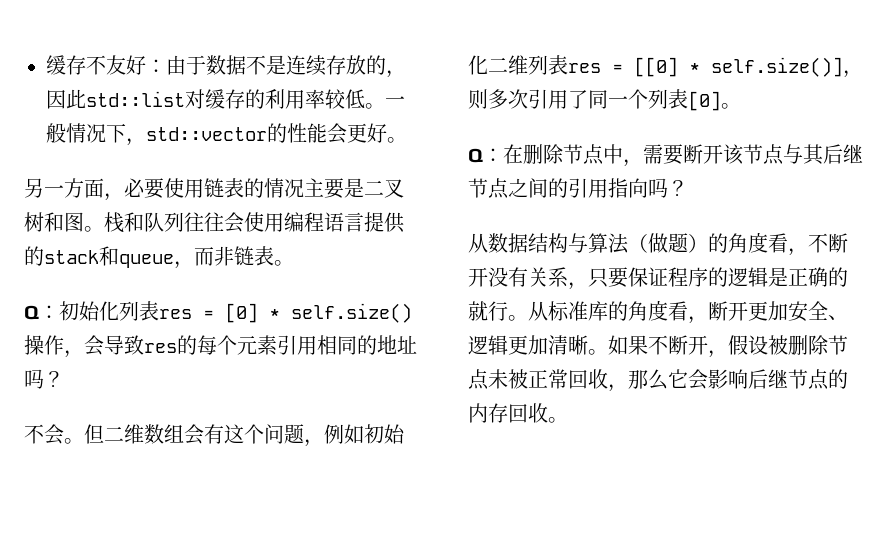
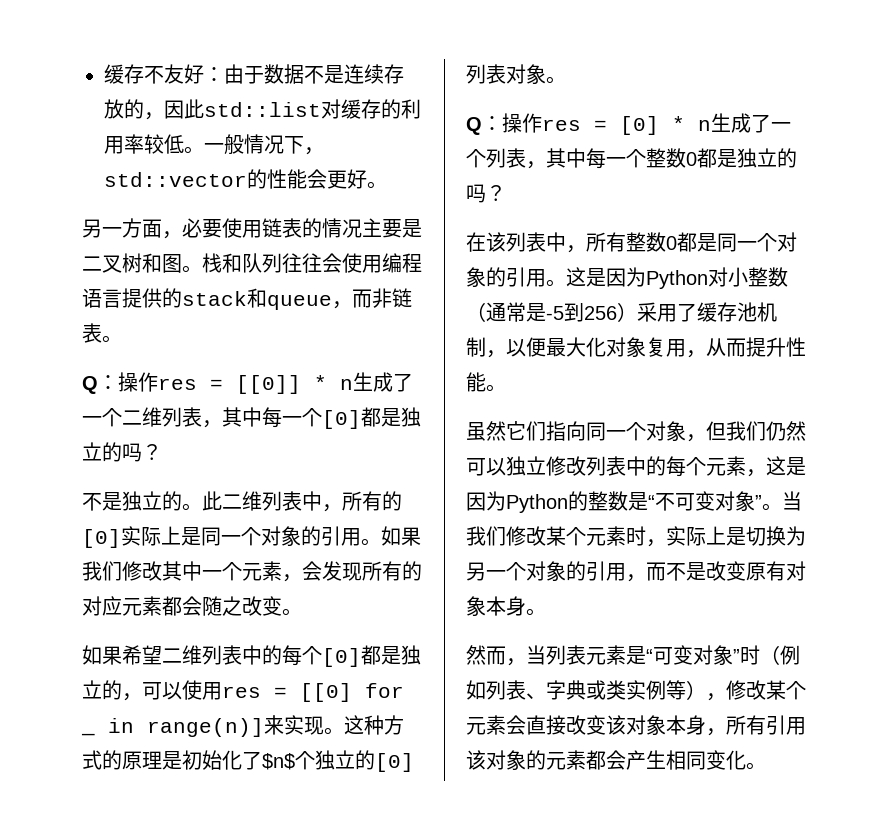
- Q：初始化列表res = [0] * self.size()操作，会导致res的每个元素引用相同的地址吗？
- 不会。但二维数组会有这个问题，例如初始化二维列表res = [[0] * self.size()]，则多次引用了同一个列表[0]。
- Q：在删除节点中，需要断开该节点与其后继节点之间的引用指向吗？
- 从数据结构与算法（做题）的角度看，不断开没有关系，只要保证程序的逻辑是正确的就行。从标准库的角度看，断开更加安全、逻辑更加清晰。如果不断开，假设被删除节点未被正常回收，那么它会影响后继节点的内存回收。
+ Q：操作res = [[0]] * n生成了一个二维列表，其中每一个[0]都是独立的吗？
+ 不是独立的。此二维列表中，所有的[0]实际上是同一个对象的引用。如果我们修改其中一个元素，会发现所有的对应元素都会随之改变。
+ 如果希望二维列表中的每个[0]都是独立的，可以使用res = [[0] for _ in range(n)]来实现。这种方式的原理是初始化了$n$个独立的[0]列表对象。
+ Q：操作res = [0] * n生成了一个列表，其中每一个整数0都是独立的吗？
+ 在该列表中，所有整数0都是同一个对象的引用。这是因为Python对小整数（通常是-5到256）采用了缓存池机制，以便最大化对象复用，从而提升性能。
+ 虽然它们指向同一个对象，但我们仍然可以独立修改列表中的每个元素，这是因为Python的整数是“不可变对象”。当我们修改某个元素时，实际上是切换为另一个对象的引用，而不是改变原有对象本身。
+ 然而，当列表元素是“可变对象”时（例如列表、字典或类实例等），修改某个元素会直接改变该对象本身，所有引用该对象的元素都会产生相同变化。

